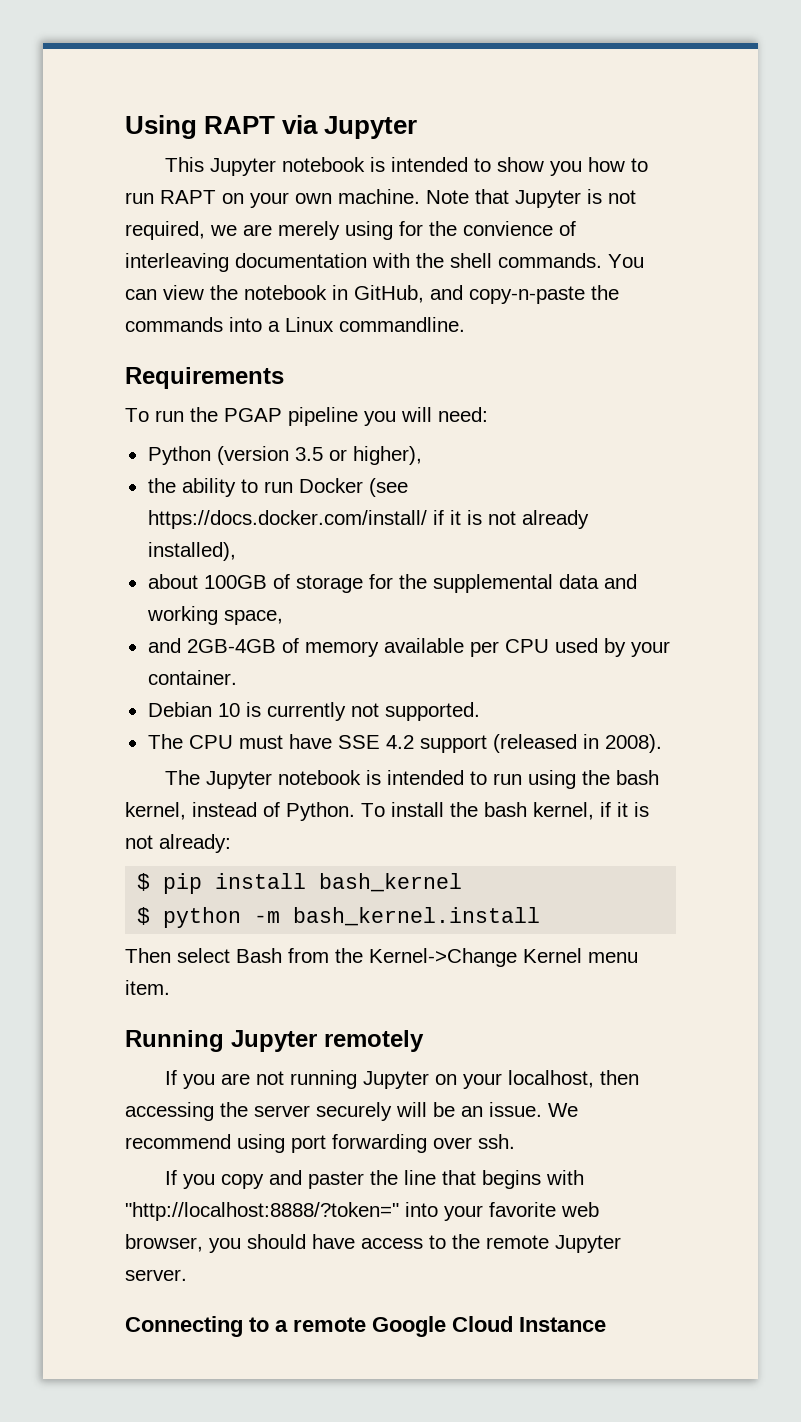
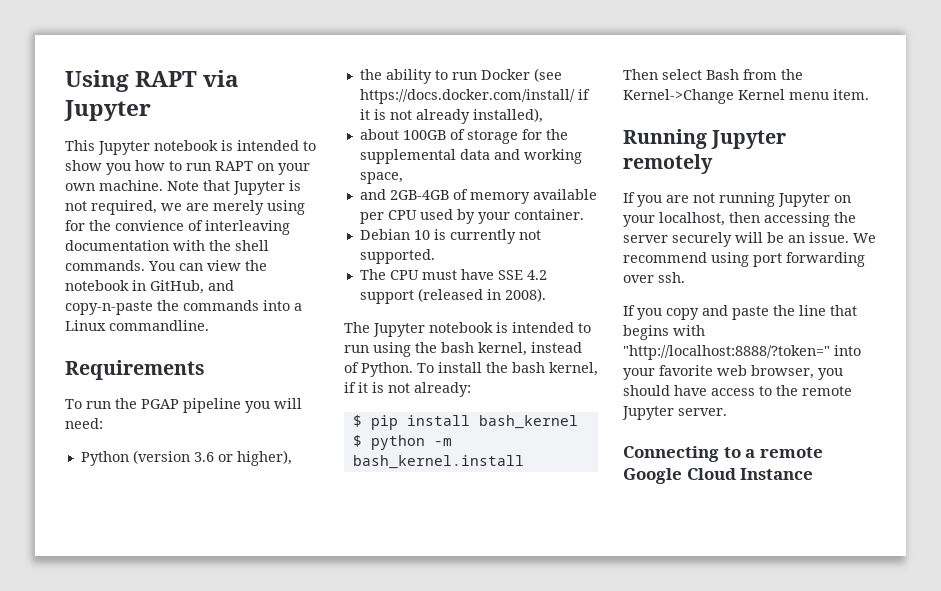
- Python (version 3.5 or higher),
+ Python (version 3.6 or higher),
- If you copy and paster the line that begins with "http://localhost:8888/?token=" into your favorite web browser, you should have access to the remote Jupyter server.
+ If you copy and paste the line that begins with "http://localhost:8888/?token=" into your favorite web browser, you should have access to the remote Jupyter server.

